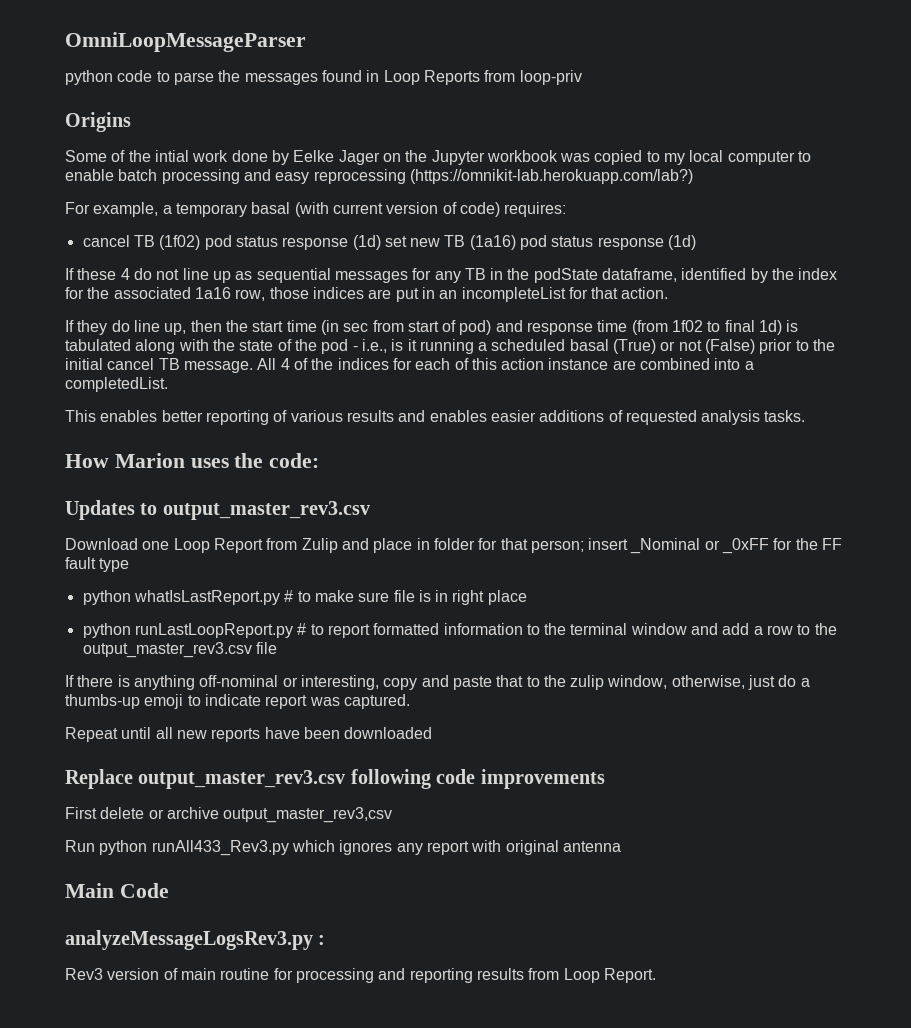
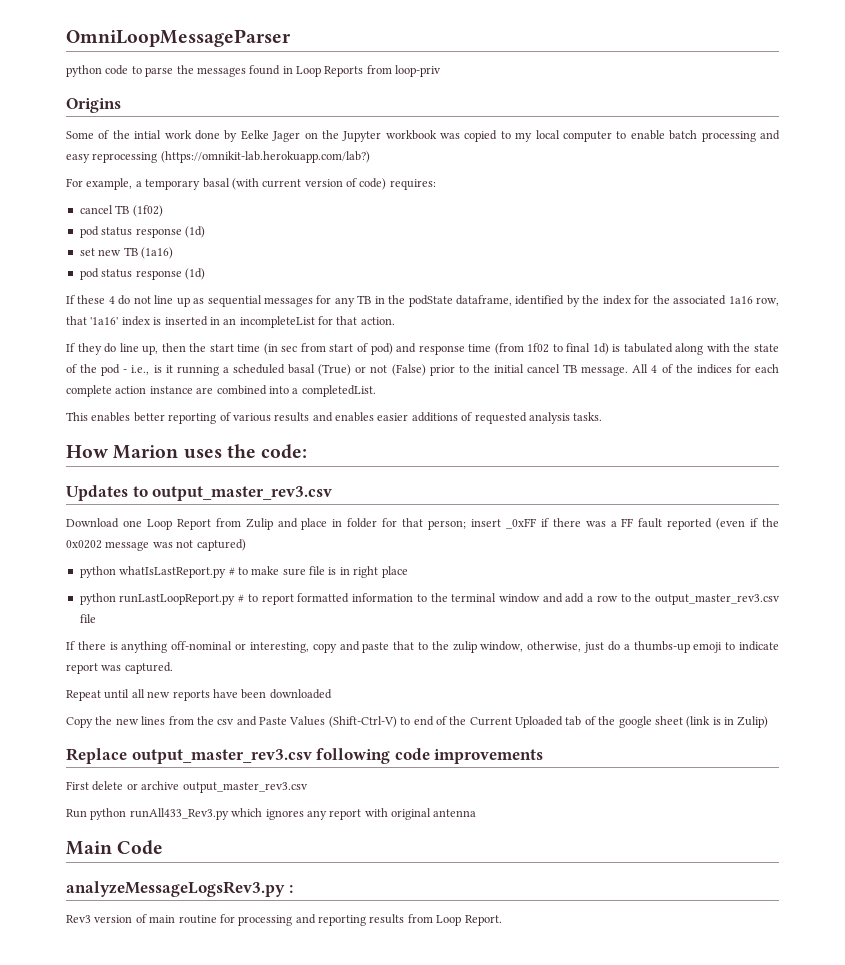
- cancel TB (1f02) pod status response (1d) set new TB (1a16) pod status response (1d)
+ cancel TB (1f02)
+ pod status response (1d)
+ set new TB (1a16)
+ pod status response (1d)
- If these 4 do not line up as sequential messages for any TB in the podState dataframe, identified by the index for the associated 1a16 row, those indices are put in an incompleteList for that action.
+ If these 4 do not line up as sequential messages for any TB in the podState dataframe, identified by the index for the associated 1a16 row, that '1a16' index is inserted in an incompleteList for that action.
- All 4 of the indices for each of this action instance are combined into a completedList.
+ All 4 of the indices for each complete action instance are combined into a completedList.
- Download one Loop Report from Zulip and place in folder for that person; insert _Nominal or _0xFF for the FF fault type
+ Download one Loop Report from Zulip and place in folder for that person; insert _0xFF if there was a FF fault reported (even if the 0x0202 message was not captured)
+ Copy the new lines from the csv and Paste Values (Shift-Ctrl-V) to end of the Current Uploaded tab of the google sheet (link is in Zulip)
- First delete or archive output_master_rev3,csv
+ First delete or archive output_master_rev3.csv

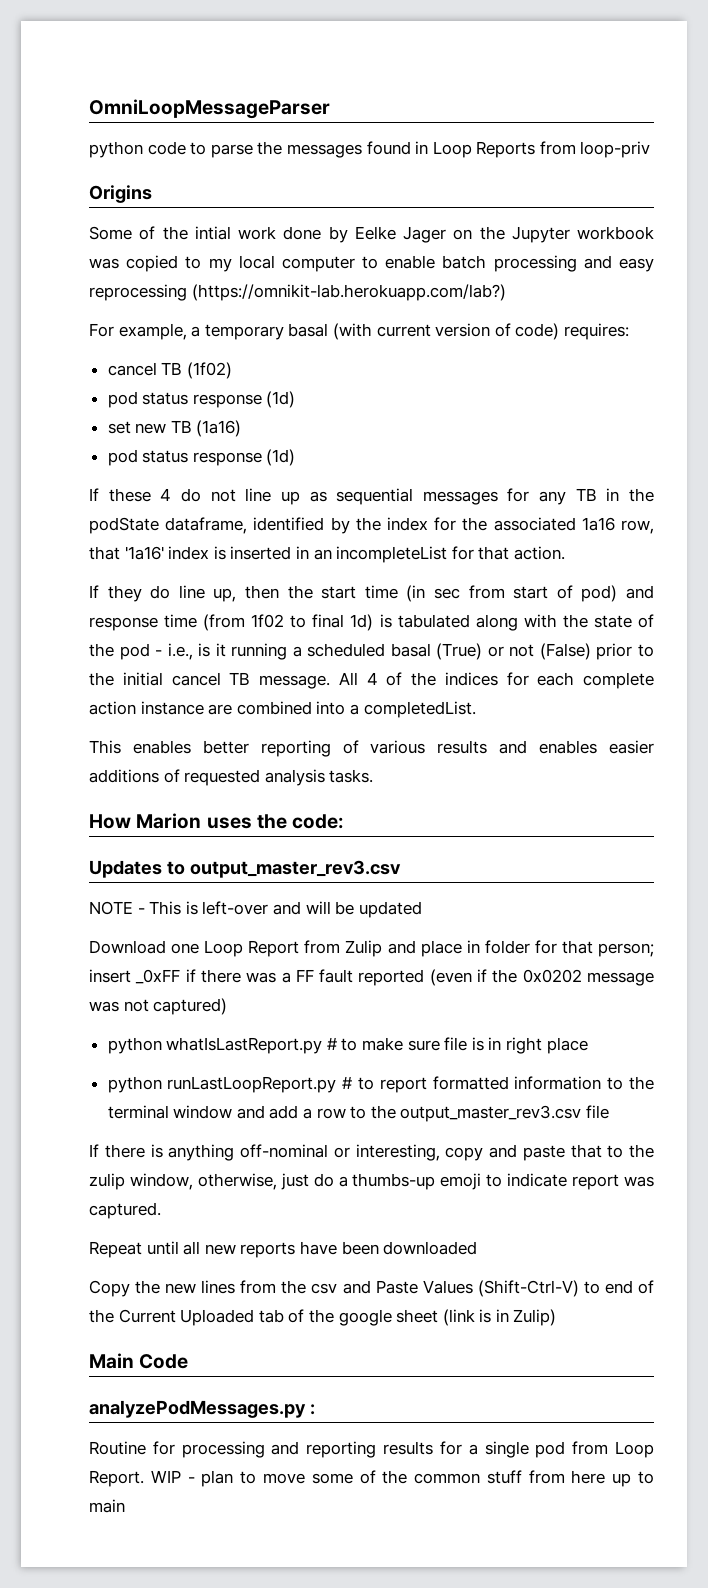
+ NOTE - This is left-over and will be updated
- Replace output_master_rev3.csv following code improvements
- First delete or archive output_master_rev3.csv
- Run python runAll433_Rev3.py which ignores any report with original antenna
- analyzeMessageLogsRev3.py :
+ analyzePodMessages.py :
- Rev3 version of main routine for processing and reporting results from Loop Report.
+ Routine for processing and reporting results for a single pod from Loop Report. WIP - plan to move some of the common stuff from here up to main

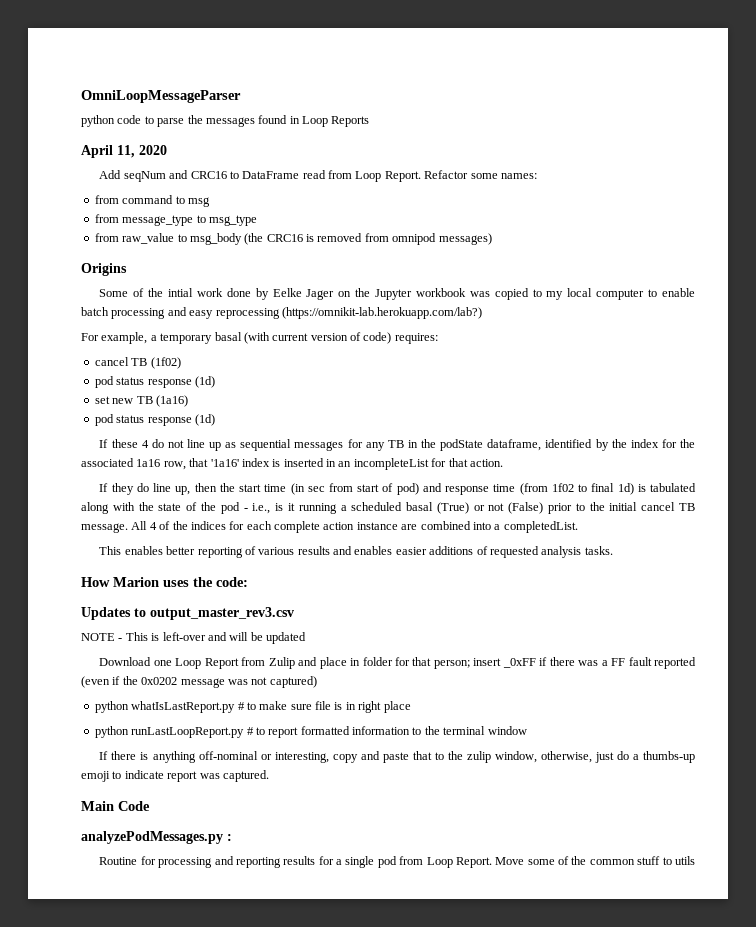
- python code to parse the messages found in Loop Reports from loop-priv
+ python code to parse the messages found in Loop Reports
+ April 11, 2020
+ Add seqNum and CRC16 to DataFrame read from Loop Report. Refactor some names:
+ from command to msg
+ from message_type to msg_type
+ from raw_value to msg_body (the CRC16 is removed from omnipod messages)
- python runLastLoopReport.py # to report formatted information to the terminal window and add a row to the output_master_rev3.csv file
+ python runLastLoopReport.py # to report formatted information to the terminal window
- Repeat until all new reports have been downloaded
- Copy the new lines from the csv and Paste Values (Shift-Ctrl-V) to end of the Current Uploaded tab of the google sheet (link is in Zulip)
- WIP - plan to move some of the common stuff from here up to main
+ Move some of the common stuff to utils

